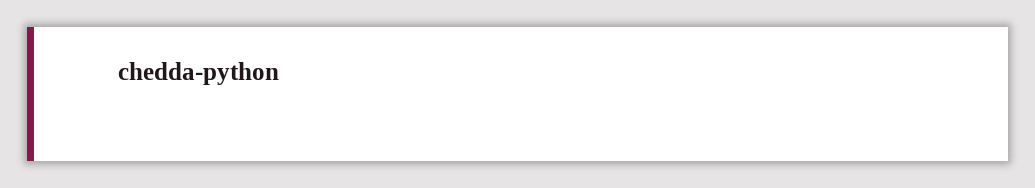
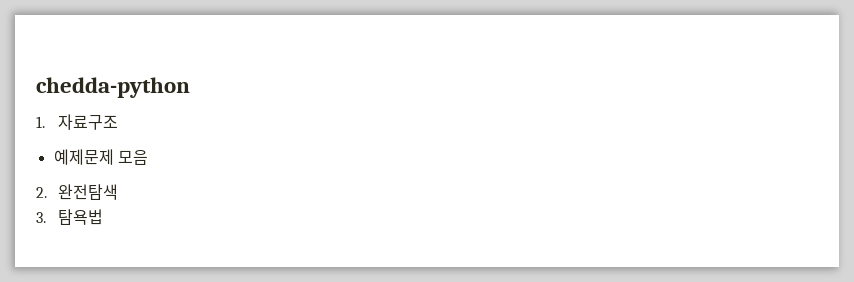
+ 1. 자료구조
+ 예제문제 모음
+ 2. 완전탐색
+ 3. 탐욕법

